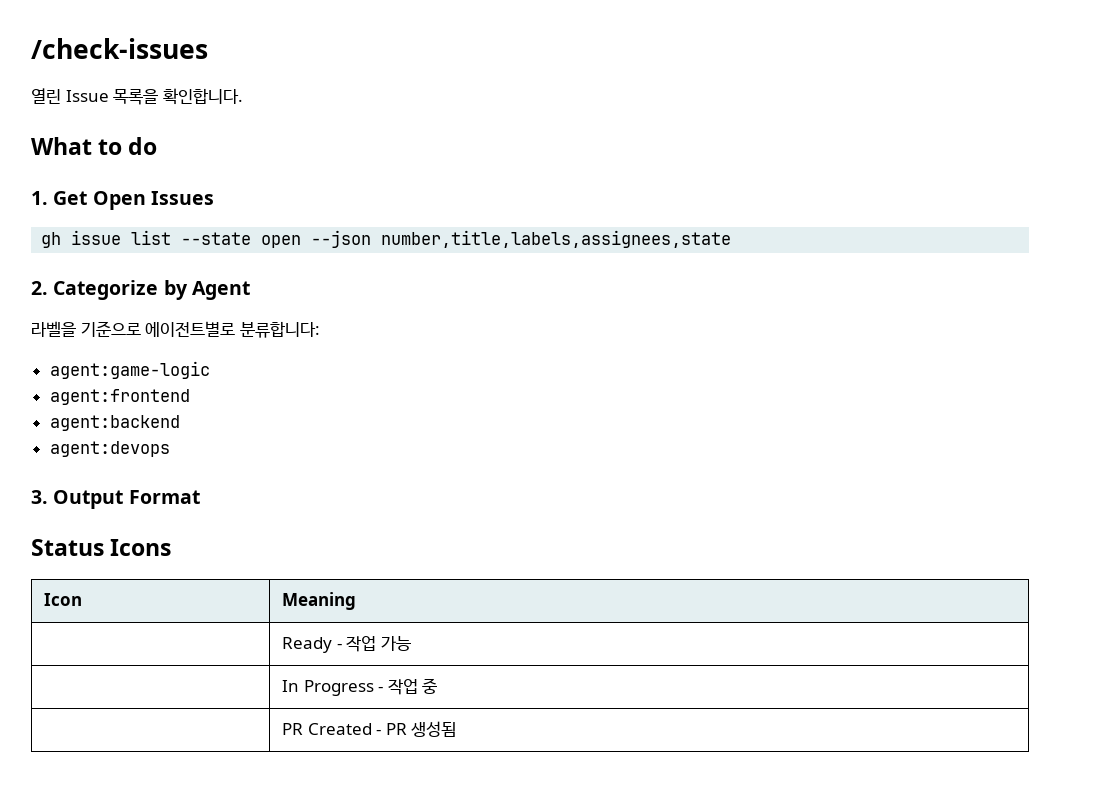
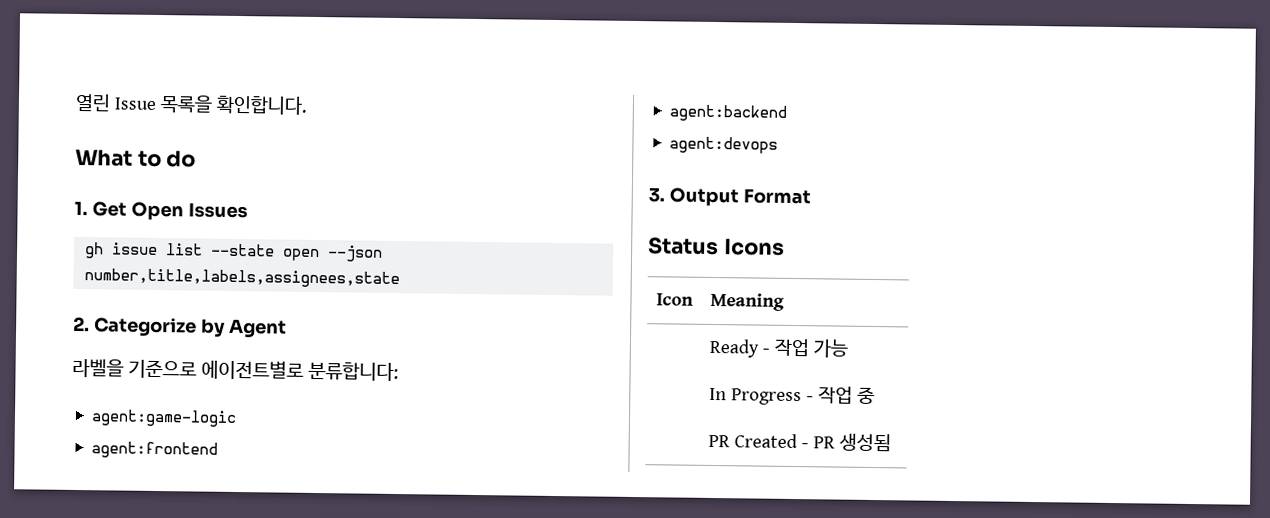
- /check-issues

